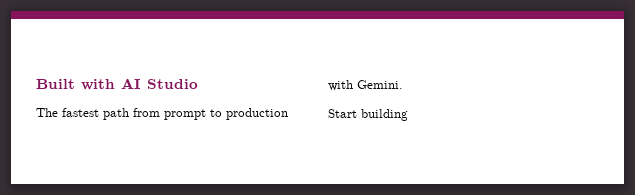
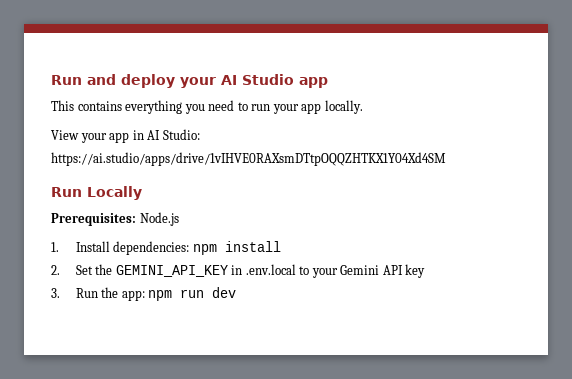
- Built with AI Studio
- The fastest path from prompt to production with Gemini.
- Start building
+ Run and deploy your AI Studio app
+ This contains everything you need to run your app locally.
+ View your app in AI Studio: https://ai.studio/apps/drive/1vIHVE0RAXsmDTtpOQQZHTKX1Y04Xd4SM
+ Run Locally
+ Prerequisites: Node.js
+ 1. Install dependencies: npm install
+ 2. Set the GEMINI_API_KEY in .env.local to your Gemini API key
+ 3. Run the app: npm run dev

